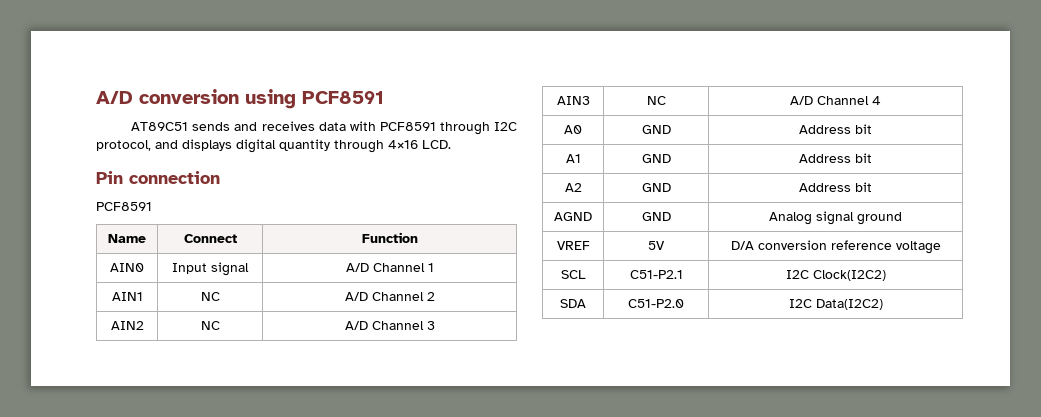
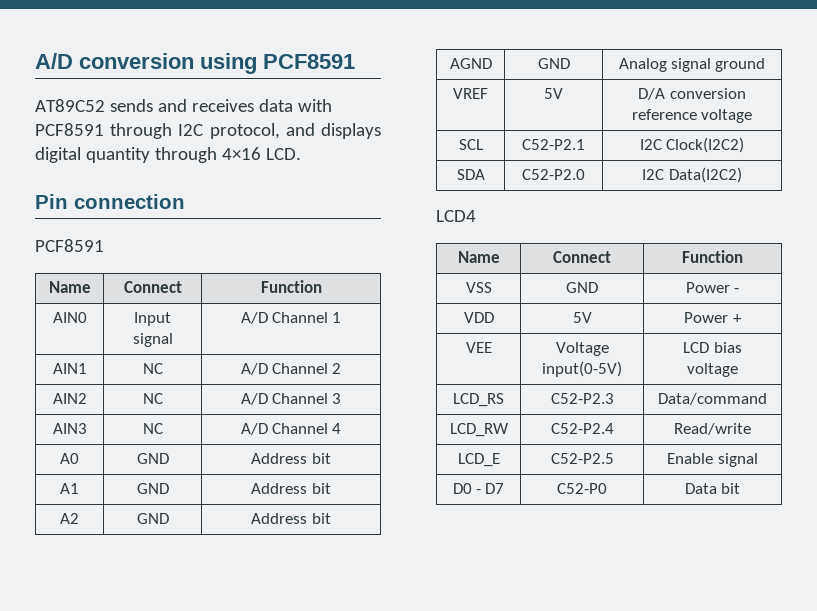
- AT89C51 sends and receives data with PCF8591 through I2C protocol, and displays digital quantity through 4×16 LCD.
+ AT89C52 sends and receives data with PCF8591 through I2C protocol, and displays digital quantity through 4×16 LCD.
- SCL | C51-P2.1 | I2C Clock(I2C2)
+ SCL | C52-P2.1 | I2C Clock(I2C2)
- SDA | C51-P2.0 | I2C Data(I2C2)
+ SDA | C52-P2.0 | I2C Data(I2C2)
+ LCD4
+ Name | Connect | Function
+ VSS | GND | Power -
+ VDD | 5V | Power +
+ VEE | Voltage input(0-5V) | LCD bias voltage
+ LCD_RS | C52-P2.3 | Data/command
+ LCD_RW | C52-P2.4 | Read/write
+ LCD_E | C52-P2.5 | Enable signal
+ D0 - D7 | C52-P0 | Data bit

